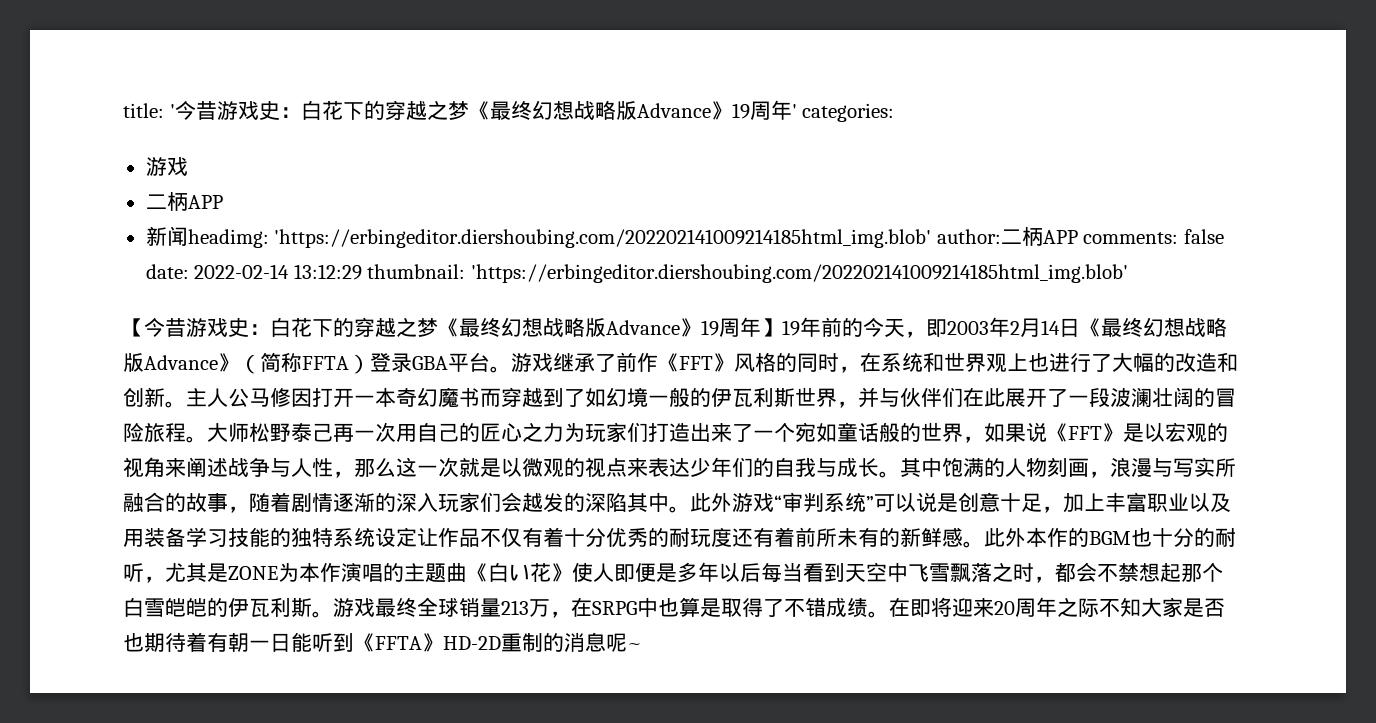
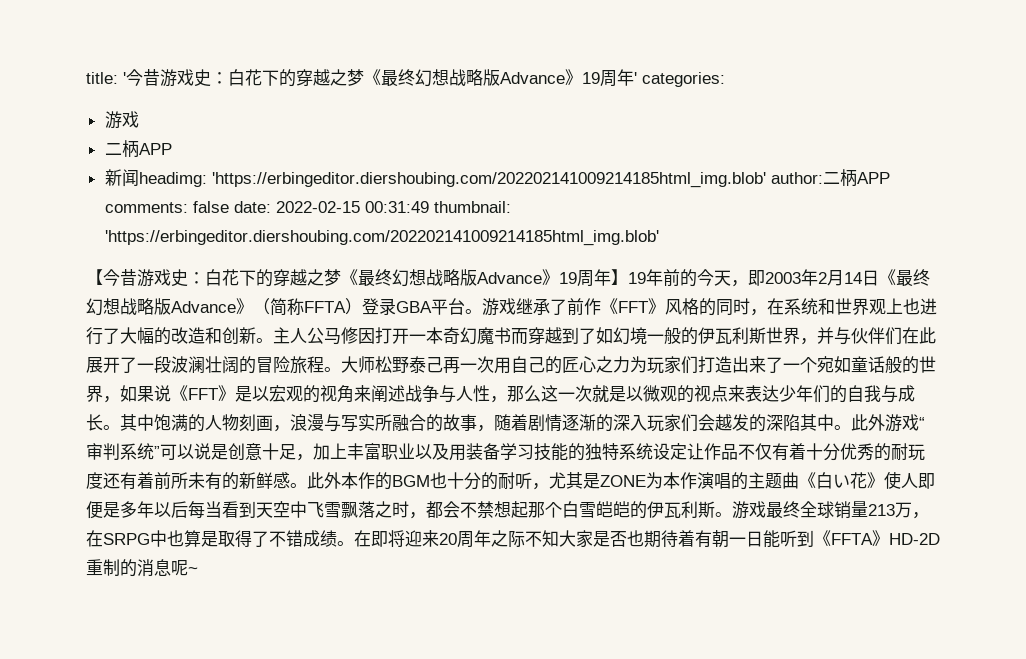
- 新闻headimg: 'https://erbingeditor.diershoubing.com/202202141009214185html_img.blob' author:二柄APP comments: false date: 2022-02-14 13:12:29 thumbnail: 'https://erbingeditor.diershoubing.com/202202141009214185html_img.blob'
+ 新闻headimg: 'https://erbingeditor.diershoubing.com/202202141009214185html_img.blob' author:二柄APP comments: false date: 2022-02-15 00:31:49 thumbnail: 'https://erbingeditor.diershoubing.com/202202141009214185html_img.blob'

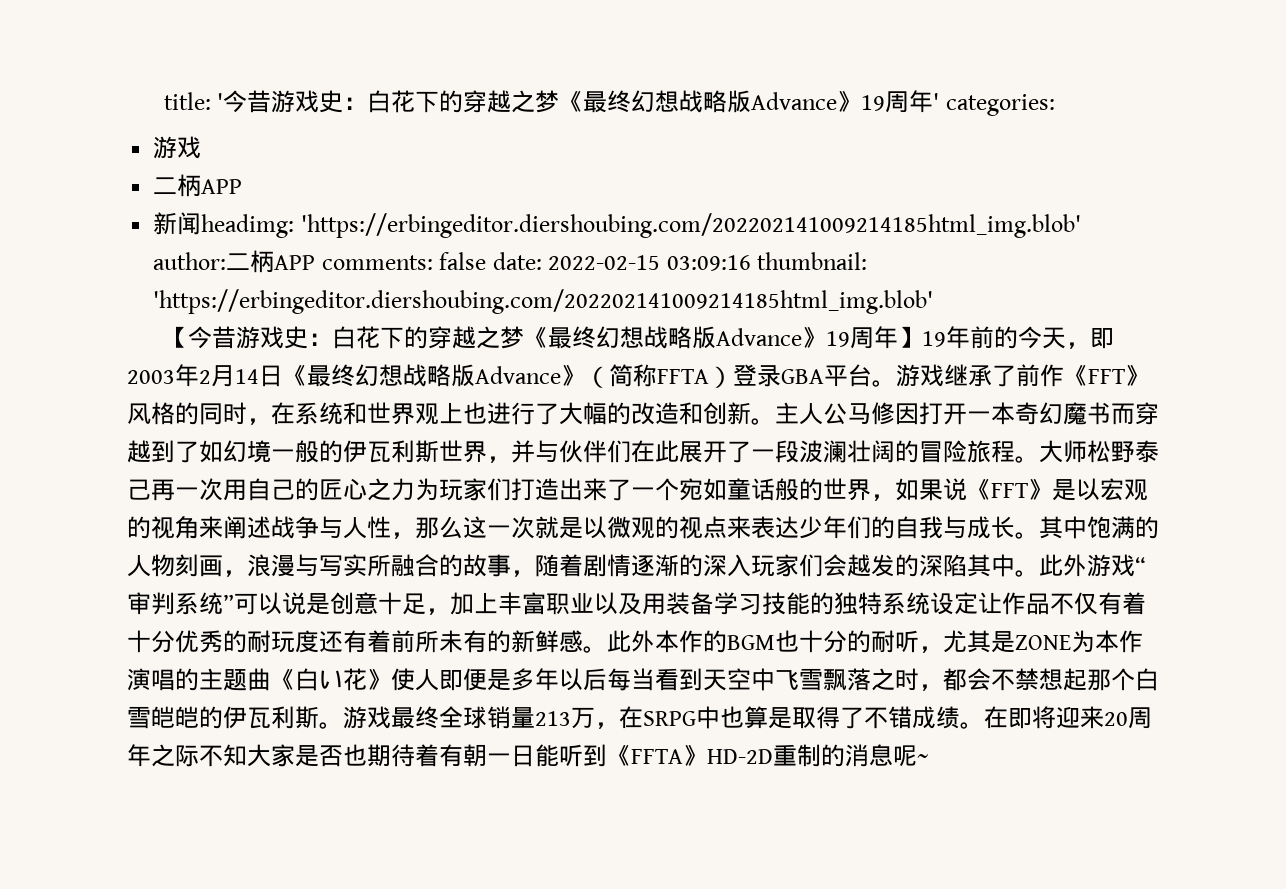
- 新闻headimg: 'https://erbingeditor.diershoubing.com/202202141009214185html_img.blob' author:二柄APP comments: false date: 2022-02-15 00:31:49 thumbnail: 'https://erbingeditor.diershoubing.com/202202141009214185html_img.blob'
+ 新闻headimg: 'https://erbingeditor.diershoubing.com/202202141009214185html_img.blob' author:二柄APP comments: false date: 2022-02-15 03:09:16 thumbnail: 'https://erbingeditor.diershoubing.com/202202141009214185html_img.blob'

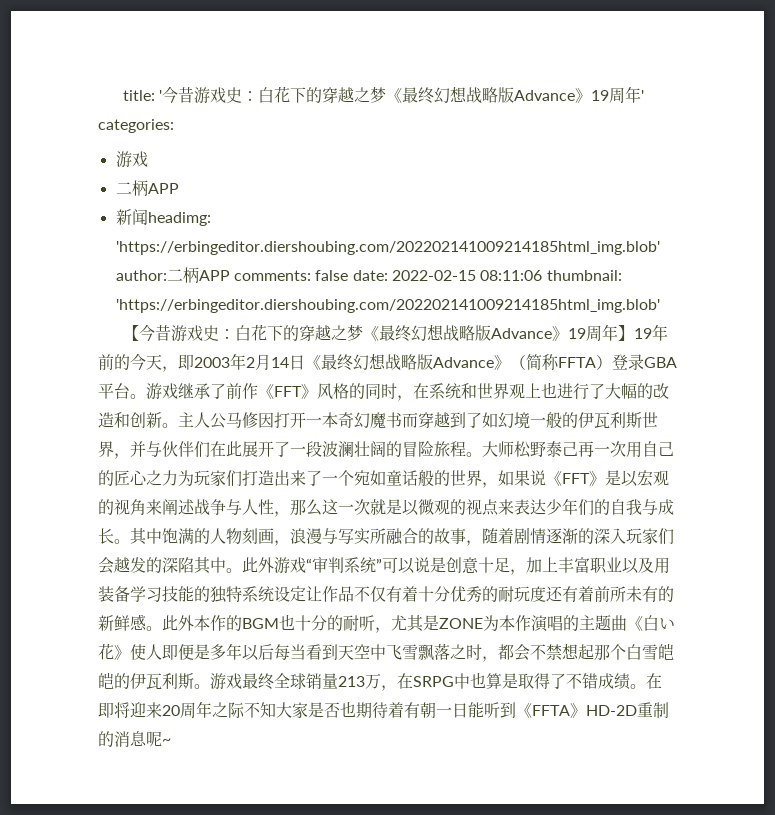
- 新闻headimg: 'https://erbingeditor.diershoubing.com/202202141009214185html_img.blob' author:二柄APP comments: false date: 2022-02-15 03:09:16 thumbnail: 'https://erbingeditor.diershoubing.com/202202141009214185html_img.blob'
+ 新闻headimg: 'https://erbingeditor.diershoubing.com/202202141009214185html_img.blob' author:二柄APP comments: false date: 2022-02-15 08:11:06 thumbnail: 'https://erbingeditor.diershoubing.com/202202141009214185html_img.blob'

